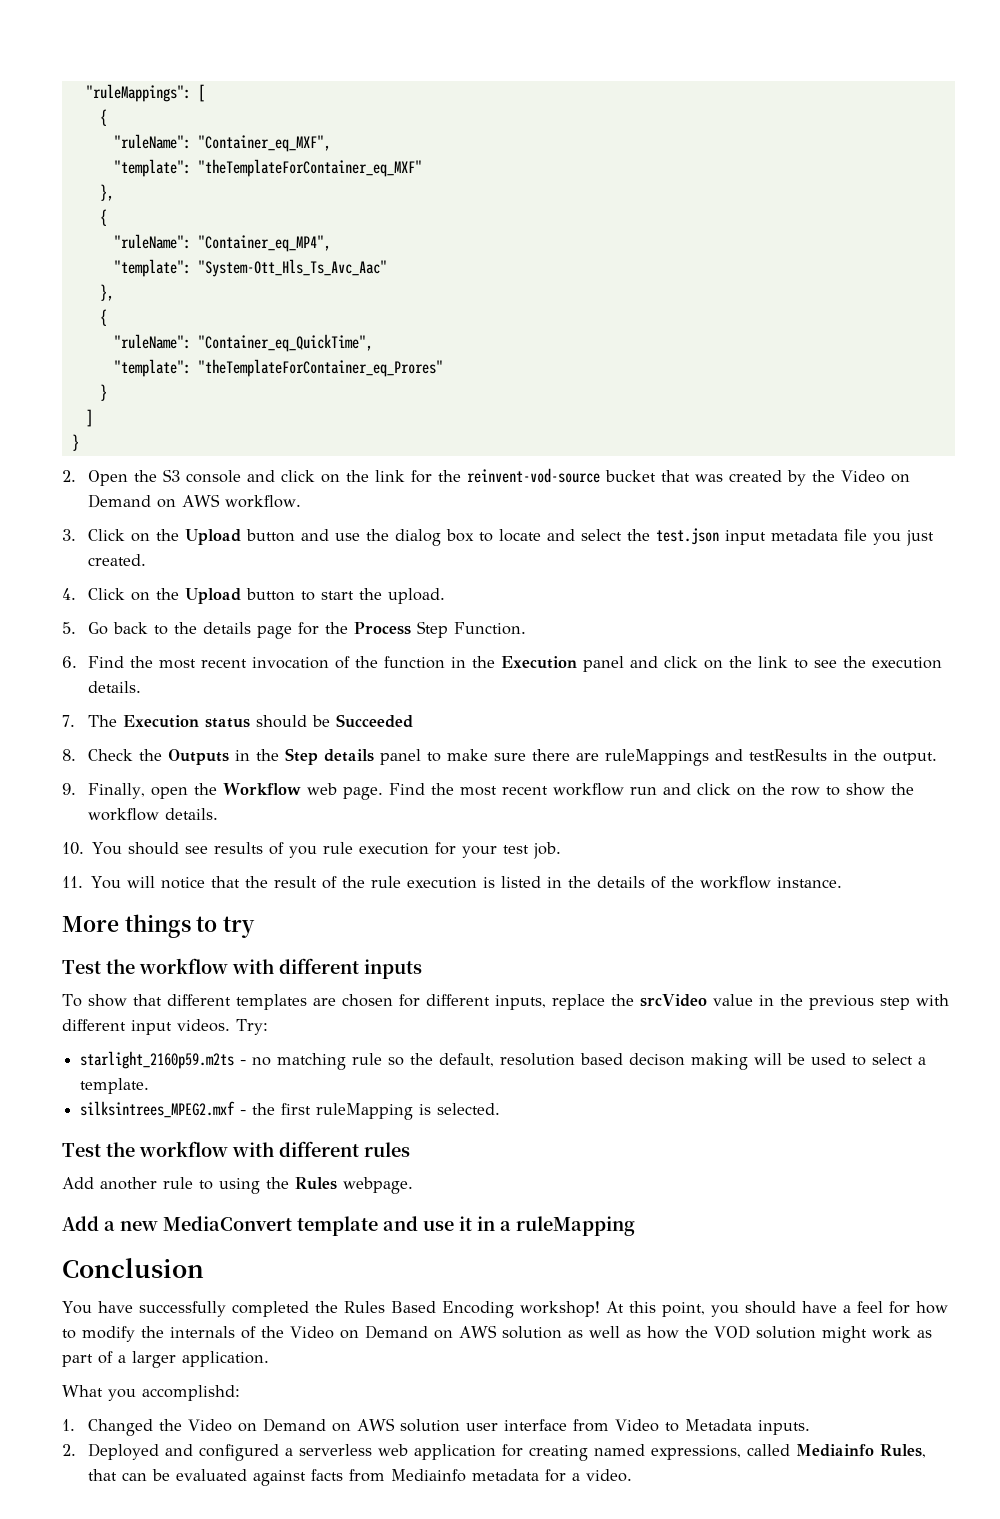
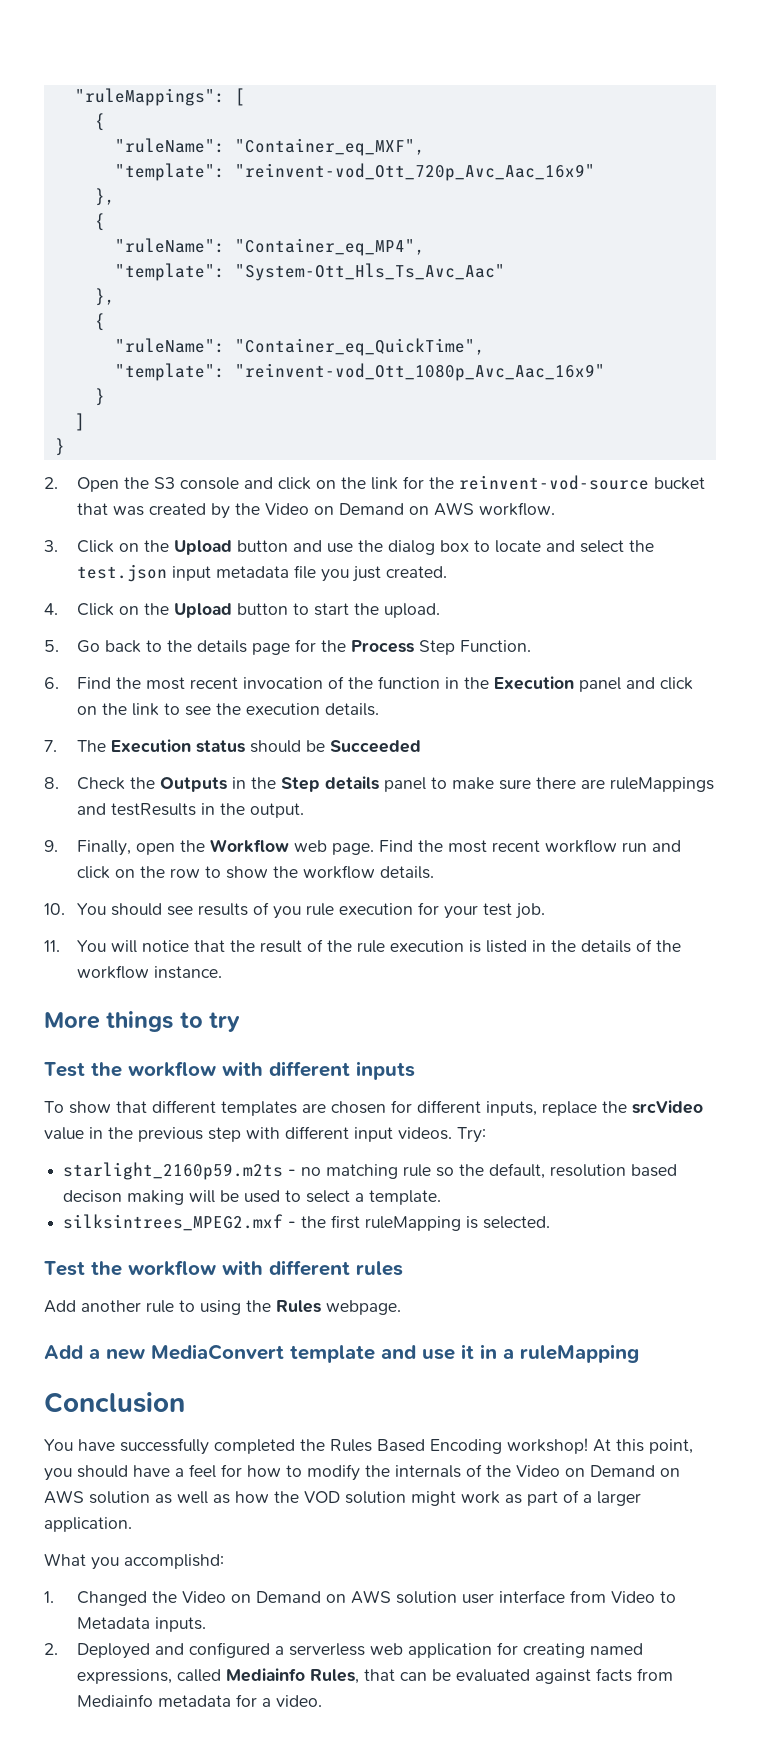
- "template": "theTemplateForContainer_eq_MXF"
+ "template": "reinvent-vod_Ott_720p_Avc_Aac_16x9"
- "template": "theTemplateForContainer_eq_Prores"
+ "template": "reinvent-vod_Ott_1080p_Avc_Aac_16x9"

